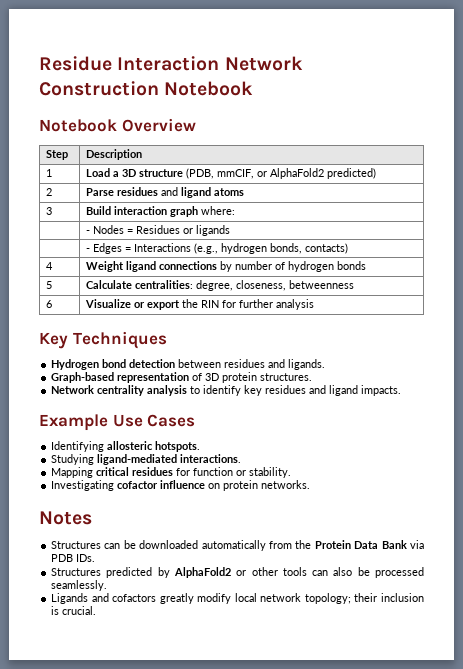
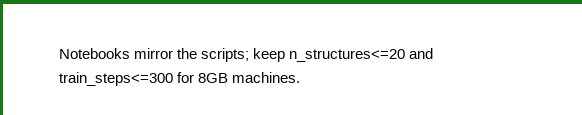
- Residue Interaction Network Construction Notebook
- Notebook Overview
- Step | Description
- 1 | Load a 3D structure (PDB, mmCIF, or AlphaFold2 predicted)
- 2 | Parse residues and ligand atoms
- 3 | Build interaction graph where:
- | - Nodes = Residues or ligands
- | - Edges = Interactions (e.g., hydrogen bonds, contacts)
- 4 | Weight ligand connections by number of hydrogen bonds
- 5 | Calculate centralities: degree, closeness, betweenness
- 6 | Visualize or export the RIN for further analysis
- Key Techniques
- Hydrogen bond detection between residues and ligands.
- Graph-based representation of 3D protein structures.
- Network centrality analysis to identify key residues and ligand impacts.
- Example Use Cases
- Identifying allosteric hotspots.
- Studying ligand-mediated interactions.
- Mapping critical residues for function or stability.
- Investigating cofactor influence on protein networks.
- Notes
- Structures can be downloaded automatically from the Protein Data Bank via PDB IDs.
- Structures predicted by AlphaFold2 or other tools can also be processed seamlessly.
- Ligands and cofactors greatly modify local network topology; their inclusion is crucial.
+ Notebooks mirror the scripts; keep n_structures<=20 and train_steps<=300 for 8GB machines.

